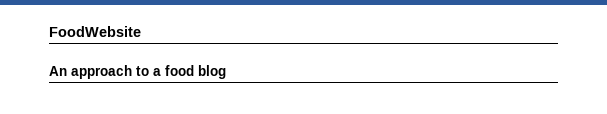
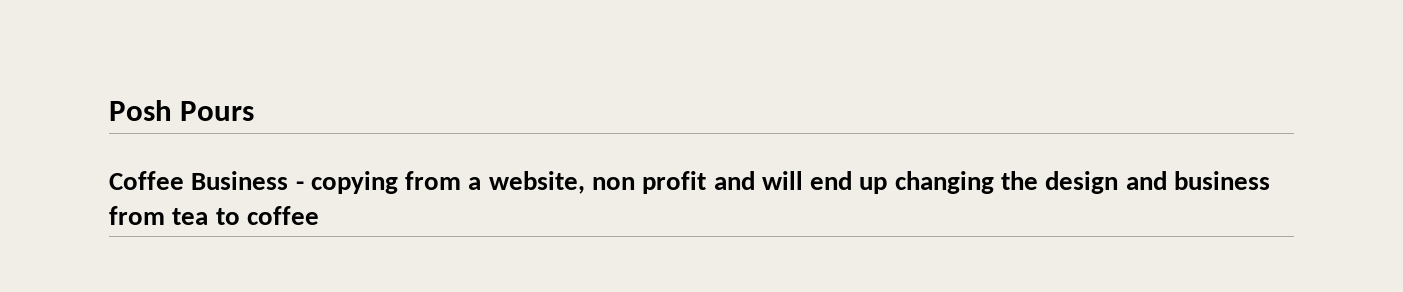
- FoodWebsite
- An approach to a food blog
+ Posh Pours
+ Coffee Business - copying from a website, non profit and will end up changing the design and business from tea to coffee

